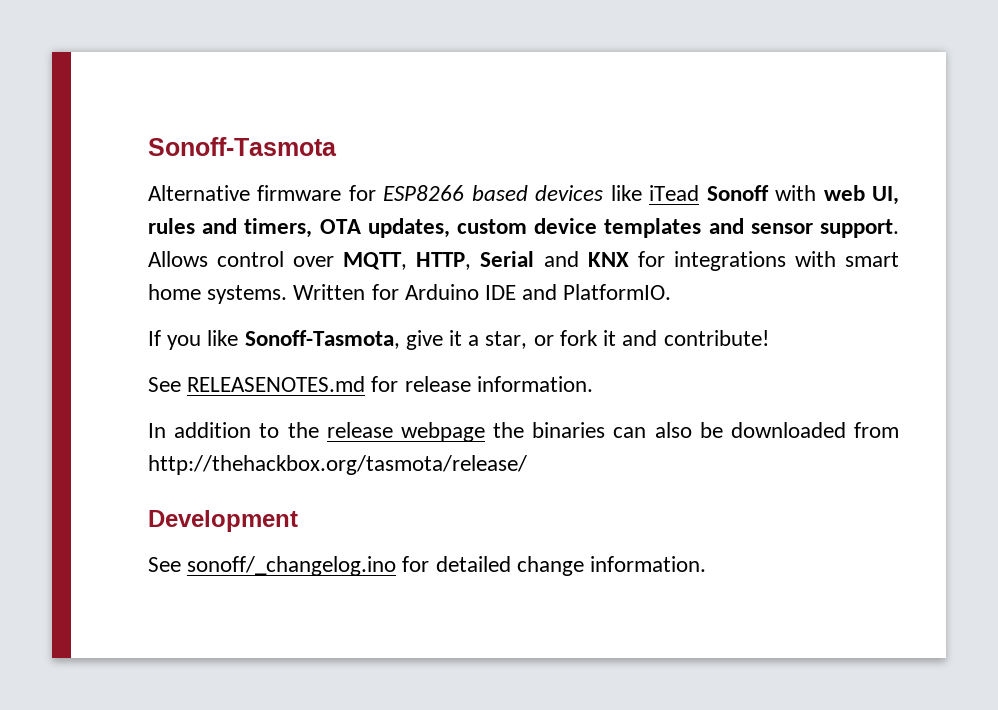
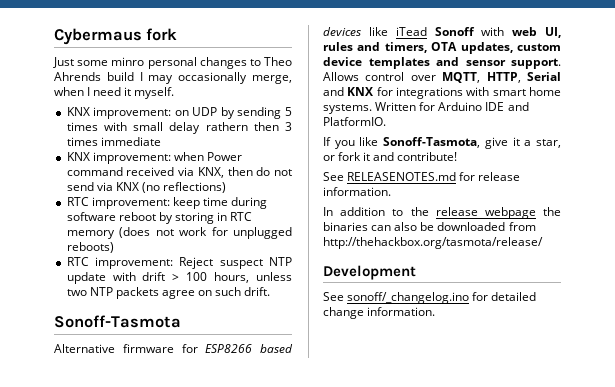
+ Cybermaus fork
+ Just some minro personal changes to Theo Ahrends build I may occasionally merge, when I need it myself.
+ KNX improvement: on UDP by sending 5 times with small delay rathern then 3 times immediate
+ KNX improvement: when Power command received via KNX, then do not send via KNX (no reflections)
+ RTC improvement: keep time during software reboot by storing in RTC memory (does not work for unplugged reboots)
+ RTC improvement: Reject suspect NTP update with drift > 100 hours, unless two NTP packets agree on such drift.

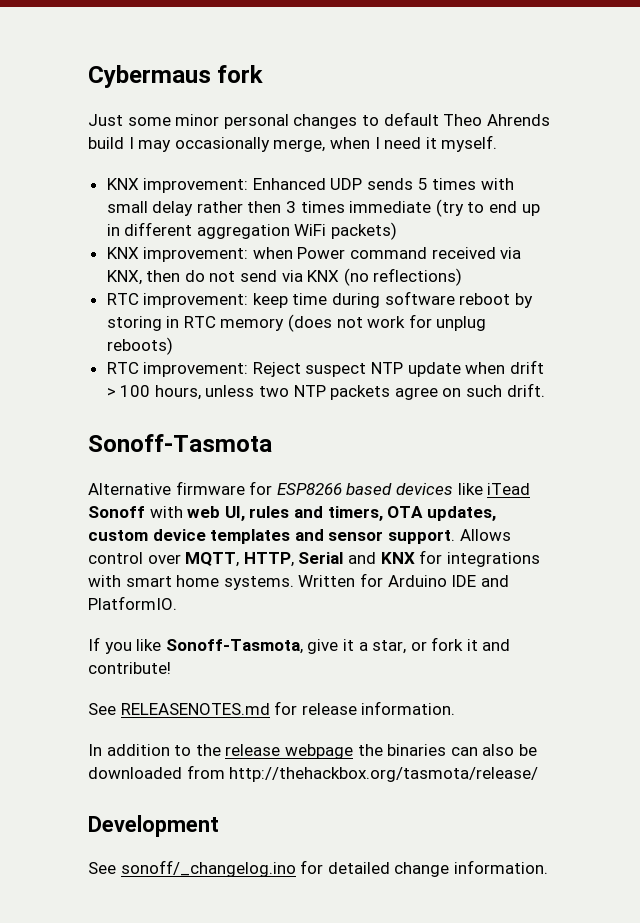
- Just some minro personal changes to Theo Ahrends build I may occasionally merge, when I need it myself.
+ Just some minor personal changes to default Theo Ahrends build I may occasionally merge, when I need it myself.
- KNX improvement: on UDP by sending 5 times with small delay rathern then 3 times immediate
+ KNX improvement: Enhanced UDP sends 5 times with small delay rather then 3 times immediate (try to end up in different aggregation WiFi packets)
- RTC improvement: keep time during software reboot by storing in RTC memory (does not work for unplugged reboots)
+ RTC improvement: keep time during software reboot by storing in RTC memory (does not work for unplug reboots)
- RTC improvement: Reject suspect NTP update with drift > 100 hours, unless two NTP packets agree on such drift.
+ RTC improvement: Reject suspect NTP update when drift > 100 hours, unless two NTP packets agree on such drift.

